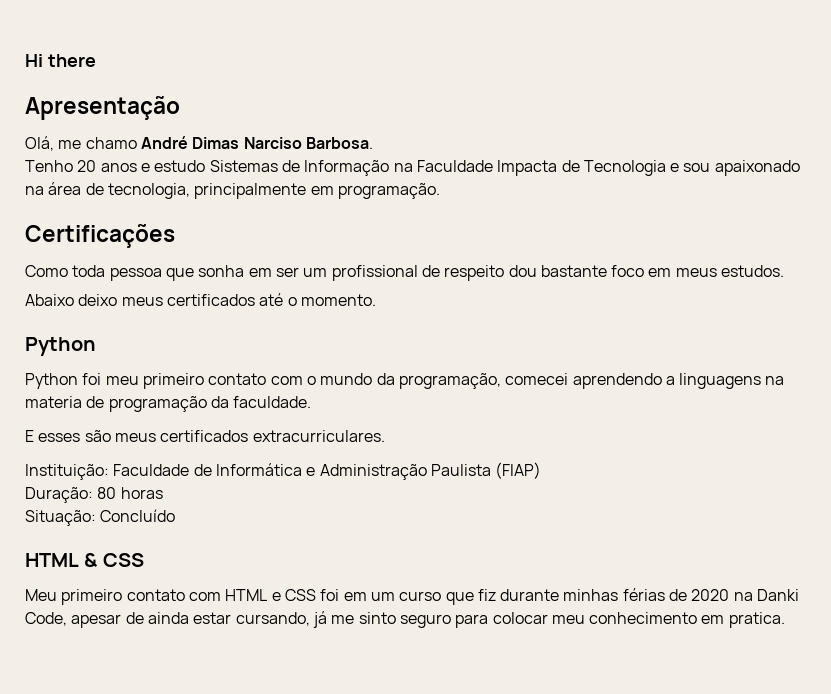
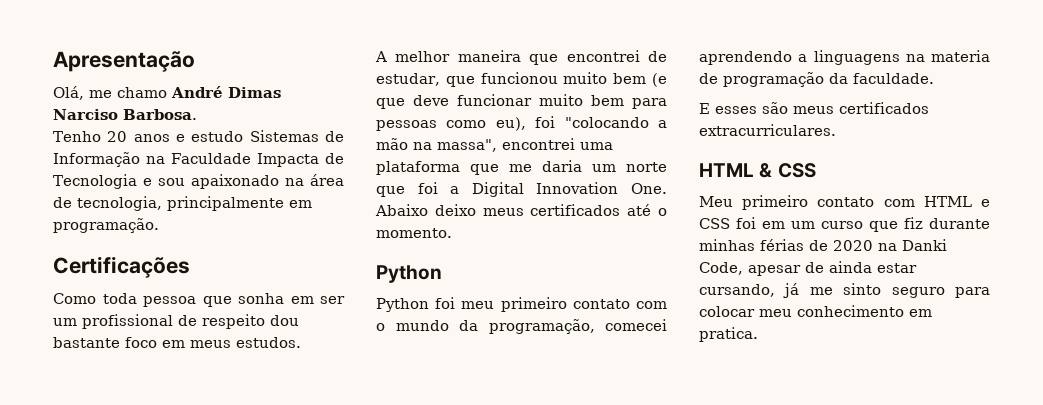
- Hi there
- Abaixo deixo meus certificados até o momento.
+ A melhor maneira que encontrei de estudar, que funcionou muito bem (e que deve funcionar muito bem para pessoas como eu), foi "colocando a mão na massa", encontrei uma plataforma que me daria um norte que foi a Digital Innovation One. Abaixo deixo meus certificados até o momento.
- Instituição: Faculdade de Informática e Administração Paulista (FIAP)
- Duração: 80 horas
- Situação: Concluído

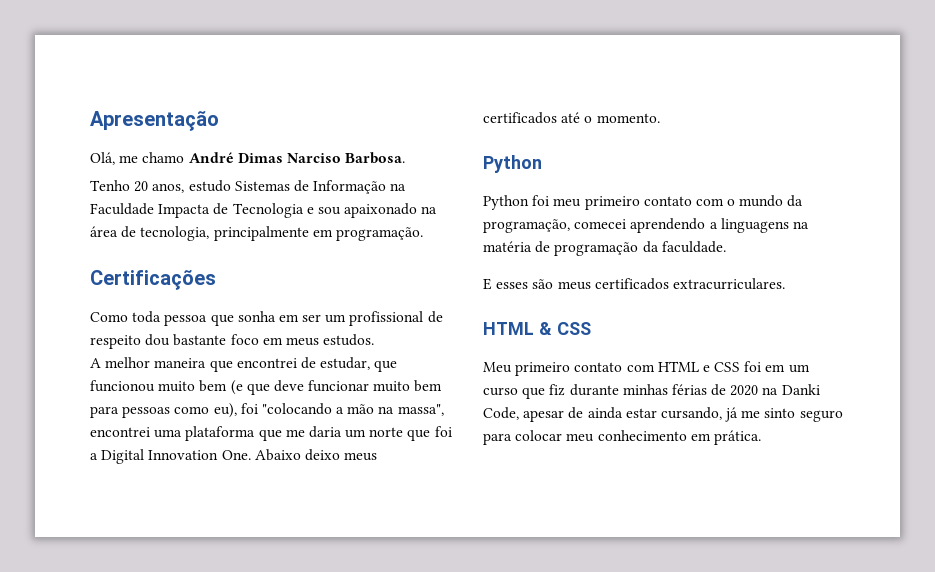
- Tenho 20 anos e estudo Sistemas de Informação na Faculdade Impacta de Tecnologia e sou apaixonado na área de tecnologia, principalmente em programação.
+ Tenho 20 anos, estudo Sistemas de Informação na Faculdade Impacta de Tecnologia e sou apaixonado na área de tecnologia, principalmente em programação.
- Python foi meu primeiro contato com o mundo da programação, comecei aprendendo a linguagens na materia de programação da faculdade.
+ Python foi meu primeiro contato com o mundo da programação, comecei aprendendo a linguagens na matéria de programação da faculdade.
- Meu primeiro contato com HTML e CSS foi em um curso que fiz durante minhas férias de 2020 na Danki Code, apesar de ainda estar cursando, já me sinto seguro para colocar meu conhecimento em pratica.
+ Meu primeiro contato com HTML e CSS foi em um curso que fiz durante minhas férias de 2020 na Danki Code, apesar de ainda estar cursando, já me sinto seguro para colocar meu conhecimento em prática.

